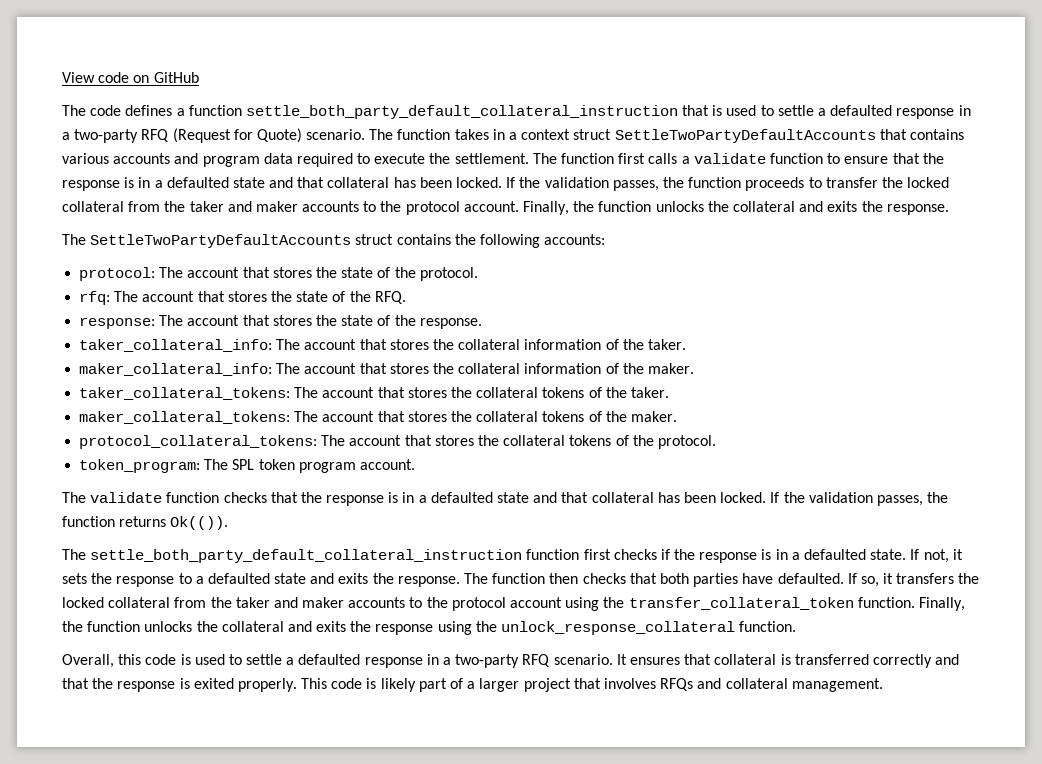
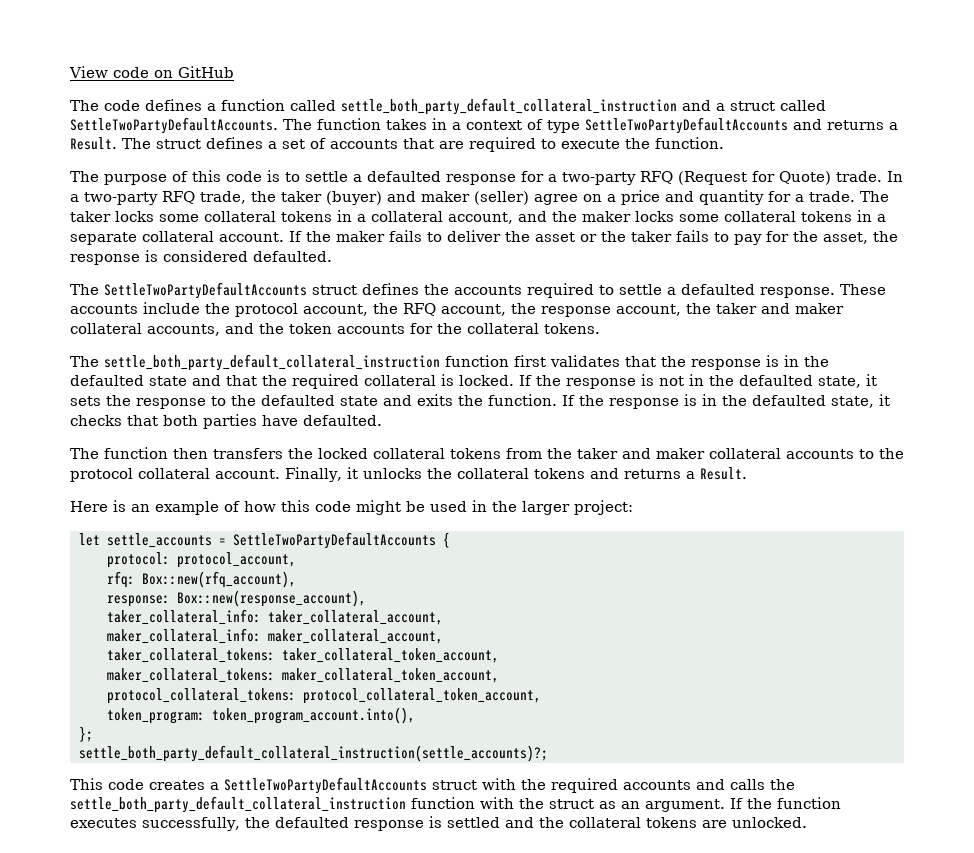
- The code defines a function settle_both_party_default_collateral_instruction that is used to settle a defaulted response in a two-party RFQ (Request for Quote) scenario. The function takes in a context struct SettleTwoPartyDefaultAccounts that contains various accounts and program data required to execute the settlement. The function first calls a validate function to ensure that the response is in a defaulted state and that collateral has been locked. If the validation passes, the function proceeds to transfer the locked collateral from the taker and maker accounts to the protocol account. Finally, the function unlocks the collateral and exits the response.
- The SettleTwoPartyDefaultAccounts struct contains the following accounts:
- protocol: The account that stores the state of the protocol.
- rfq: The account that stores the state of the RFQ.
- response: The account that stores the state of the response.
- taker_collateral_info: The account that stores the collateral information of the taker.
- maker_collateral_info: The account that stores the collateral information of the maker.
- taker_collateral_tokens: The account that stores the collateral tokens of the taker.
- maker_collateral_tokens: The account that stores the collateral tokens of the maker.
- protocol_collateral_tokens: The account that stores the collateral tokens of the protocol.
- token_program: The SPL token program account.
- The validate function checks that the response is in a defaulted state and that collateral has been locked. If the validation passes, the function returns Ok(()).
- The settle_both_party_default_collateral_instruction function first checks if the response is in a defaulted state. If not, it sets the response to a defaulted state and exits the response. The function then checks that both parties have defaulted. If so, it transfers the locked collateral from the taker and maker accounts to the protocol account using the transfer_collateral_token function. Finally, the function unlocks the collateral and exits the response using the unlock_response_collateral function.
- Overall, this code is used to settle a defaulted response in a two-party RFQ scenario. It ensures that collateral is transferred correctly and that the response is exited properly. This code is likely part of a larger project that involves RFQs and collateral management.
+ The code defines a function called settle_both_party_default_collateral_instruction and a struct called SettleTwoPartyDefaultAccounts. The function takes in a context of type SettleTwoPartyDefaultAccounts and returns a Result. The struct defines a set of accounts that are required to execute the function.
+ The purpose of this code is to settle a defaulted response for a two-party RFQ (Request for Quote) trade. In a two-party RFQ trade, the taker (buyer) and maker (seller) agree on a price and quantity for a trade. The taker locks some collateral tokens in a collateral account, and the maker locks some collateral tokens in a separate collateral account. If the maker fails to deliver the asset or the taker fails to pay for the asset, the response is considered defaulted.
+ The SettleTwoPartyDefaultAccounts struct defines the accounts required to settle a defaulted response. These accounts include the protocol account, the RFQ account, the response account, the taker and maker collateral accounts, and the token accounts for the collateral tokens.
+ The settle_both_party_default_collateral_instruction function first validates that the response is in the defaulted state and that the required collateral is locked. If the response is not in the defaulted state, it sets the response to the defaulted state and exits the function. If the response is in the defaulted state, it checks that both parties have defaulted.
+ The function then transfers the locked collateral tokens from the taker and maker collateral accounts to the protocol collateral account. Finally, it unlocks the collateral tokens and returns a Result.
+ Here is an example of how this code might be used in the larger project:
+ let settle_accounts = SettleTwoPartyDefaultAccounts {
+ protocol: protocol_account,
+ rfq: Box::new(rfq_account),
+ response: Box::new(response_account),
+ taker_collateral_info: taker_collateral_account,
+ maker_collateral_info: maker_collateral_account,
+ taker_collateral_tokens: taker_collateral_token_account,
+ maker_collateral_tokens: maker_collateral_token_account,
+ protocol_collateral_tokens: protocol_collateral_token_account,
+ token_program: token_program_account.into(),
+ };
+ settle_both_party_default_collateral_instruction(settle_accounts)?;
+ This code creates a SettleTwoPartyDefaultAccounts struct with the required accounts and calls the settle_both_party_default_collateral_instruction function with the struct as an argument. If the function executes successfully, the defaulted response is settled and the collateral tokens are unlocked.

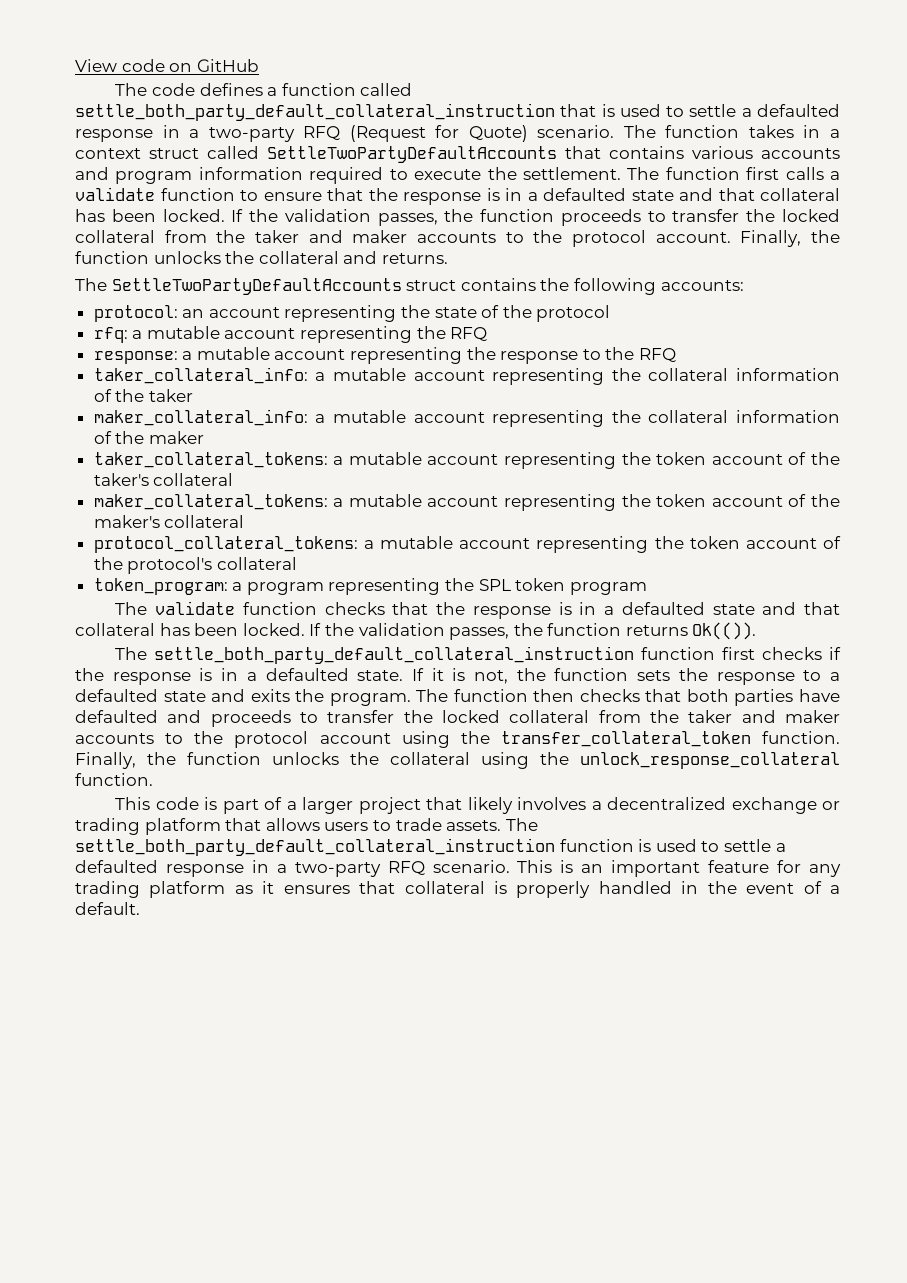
- The code defines a function called settle_both_party_default_collateral_instruction and a struct called SettleTwoPartyDefaultAccounts.
+ The code defines a function called settle_both_party_default_collateral_instruction that is used to settle a defaulted response in a two-party RFQ (Request for Quote) scenario.
- The function takes in a context of type SettleTwoPartyDefaultAccounts and returns a Result. The struct defines a set of accounts that are required to execute the function.
- The purpose of this code is to settle a defaulted response for a two-party RFQ (Request for Quote) trade. In a two-party RFQ trade, the taker (buyer) and maker (seller) agree on a price and quantity for a trade. The taker locks some collateral tokens in a collateral account, and the maker locks some collateral tokens in a separate collateral account. If the maker fails to deliver the asset or the taker fails to pay for the asset, the response is considered defaulted.
- The SettleTwoPartyDefaultAccounts struct defines the accounts required to settle a defaulted response. These accounts include the protocol account, the RFQ account, the response account, the taker and maker collateral accounts, and the token accounts for the collateral tokens.
- The settle_both_party_default_collateral_instruction function first validates that the response is in the defaulted state and that the required collateral is locked. If the response is not in the defaulted state, it sets the response to the defaulted state and exits the function. If the response is in the defaulted state, it checks that both parties have defaulted.
- The function then transfers the locked collateral tokens from the taker and maker collateral accounts to the protocol collateral account. Finally, it unlocks the collateral tokens and returns a Result.
- Here is an example of how this code might be used in the larger project:
- let settle_accounts = SettleTwoPartyDefaultAccounts {
- protocol: protocol_account,
- rfq: Box::new(rfq_account),
- response: Box::new(response_account),
- taker_collateral_info: taker_collateral_account,
- maker_collateral_info: maker_collateral_account,
- taker_collateral_tokens: taker_collateral_token_account,
- maker_collateral_tokens: maker_collateral_token_account,
- protocol_collateral_tokens: protocol_collateral_token_account,
- token_program: token_program_account.into(),
- };
- settle_both_party_default_collateral_instruction(settle_accounts)?;
- This code creates a SettleTwoPartyDefaultAccounts struct with the required accounts and calls the settle_both_party_default_collateral_instruction function with the struct as an argument. If the function executes successfully, the defaulted response is settled and the collateral tokens are unlocked.
+ The function takes in a context struct called SettleTwoPartyDefaultAccounts that contains various accounts and program information required to execute the settlement. The function first calls a validate function to ensure that the response is in a defaulted state and that collateral has been locked. If the validation passes, the function proceeds to transfer the locked collateral from the taker and maker accounts to the protocol account. Finally, the function unlocks the collateral and returns.
+ The SettleTwoPartyDefaultAccounts struct contains the following accounts:
+ protocol: an account representing the state of the protocol
+ rfq: a mutable account representing the RFQ
+ response: a mutable account representing the response to the RFQ
+ taker_collateral_info: a mutable account representing the collateral information of the taker
+ maker_collateral_info: a mutable account representing the collateral information of the maker
+ taker_collateral_tokens: a mutable account representing the token account of the taker's collateral
+ maker_collateral_tokens: a mutable account representing the token account of the maker's collateral
+ protocol_collateral_tokens: a mutable account representing the token account of the protocol's collateral
+ token_program: a program representing the SPL token program
+ The validate function checks that the response is in a defaulted state and that collateral has been locked. If the validation passes, the function returns Ok(()).
+ The settle_both_party_default_collateral_instruction function first checks if the response is in a defaulted state. If it is not, the function sets the response to a defaulted state and exits the program. The function then checks that both parties have defaulted and proceeds to transfer the locked collateral from the taker and maker accounts to the protocol account using the transfer_collateral_token function. Finally, the function unlocks the collateral using the unlock_response_collateral function.
+ This code is part of a larger project that likely involves a decentralized exchange or trading platform that allows users to trade assets. The settle_both_party_default_collateral_instruction function is used to settle a defaulted response in a two-party RFQ scenario. This is an important feature for any trading platform as it ensures that collateral is properly handled in the event of a default.

